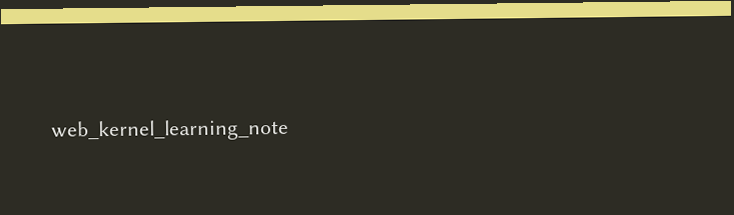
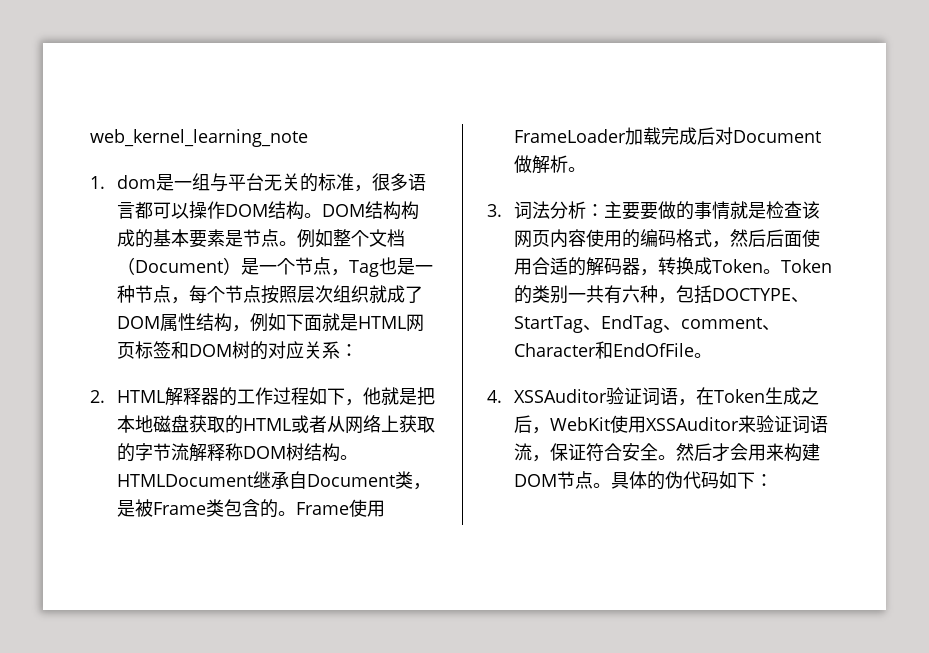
+ 1. dom是一组与平台无关的标准，很多语言都可以操作DOM结构。DOM结构构成的基本要素是节点。例如整个文档（Document）是一个节点，Tag也是一种节点，每个节点按照层次组织就成了DOM属性结构，例如下面就是HTML网页标签和DOM树的对应关系：
+ 2. HTML解释器的工作过程如下，他就是把本地磁盘获取的HTML或者从网络上获取的字节流解释称DOM树结构。HTMLDocument继承自Document类，是被Frame类包含的。Frame使用FrameLoader加载完成后对Document做解析。
+ 3.词法分析：主要要做的事情就是检查该网页内容使用的编码格式，然后后面使用合适的解码器，转换成Token。Token的类别一共有六种，包括DOCTYPE、StartTag、EndTag、comment、Character和EndOfFile。
+ 4. XSSAuditor验证词语，在Token生成之后，WebKit使用XSSAuditor来验证词语流，保证符合安全。然后才会用来构建DOM节点。具体的伪代码如下：

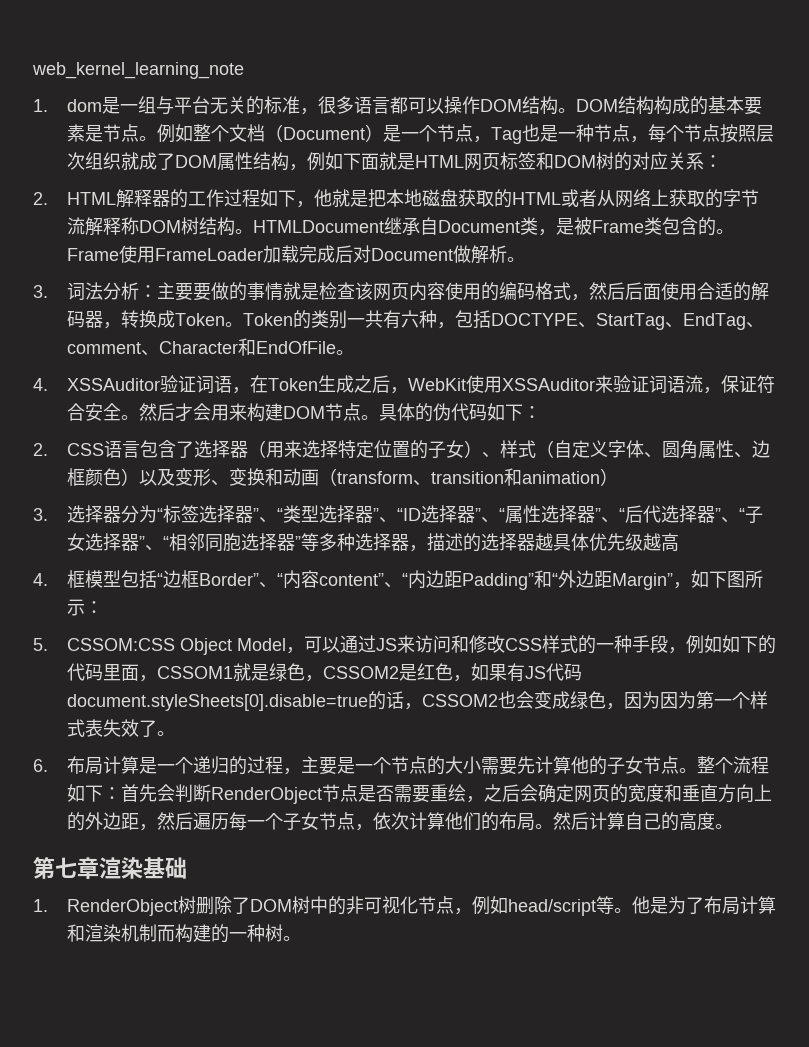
+ 2. CSS语言包含了选择器（用来选择特定位置的子女）、样式（自定义字体、圆角属性、边框颜色）以及变形、变换和动画（transform、transition和animation）
+ 3.选择器分为“标签选择器”、“类型选择器”、“ID选择器”、“属性选择器”、“后代选择器”、“子女选择器”、“相邻同胞选择器”等多种选择器，描述的选择器越具体优先级越高
+ 4.框模型包括“边框Border”、“内容content”、“内边距Padding”和“外边距Margin”，如下图所示：
+ 5. CSSOM:CSS Object Model，可以通过JS来访问和修改CSS样式的一种手段，例如如下的代码里面，CSSOM1就是绿色，CSSOM2是红色，如果有JS代码document.styleSheets[0].disable=true的话，CSSOM2也会变成绿色，因为因为第一个样式表失效了。
+ 6.布局计算是一个递归的过程，主要是一个节点的大小需要先计算他的子女节点。整个流程如下：首先会判断RenderObject节点是否需要重绘，之后会确定网页的宽度和垂直方向上的外边距，然后遍历每一个子女节点，依次计算他们的布局。然后计算自己的高度。
+ 第七章渲染基础
+ 1. RenderObject树删除了DOM树中的非可视化节点，例如head/script等。他是为了布局计算和渲染机制而构建的一种树。

